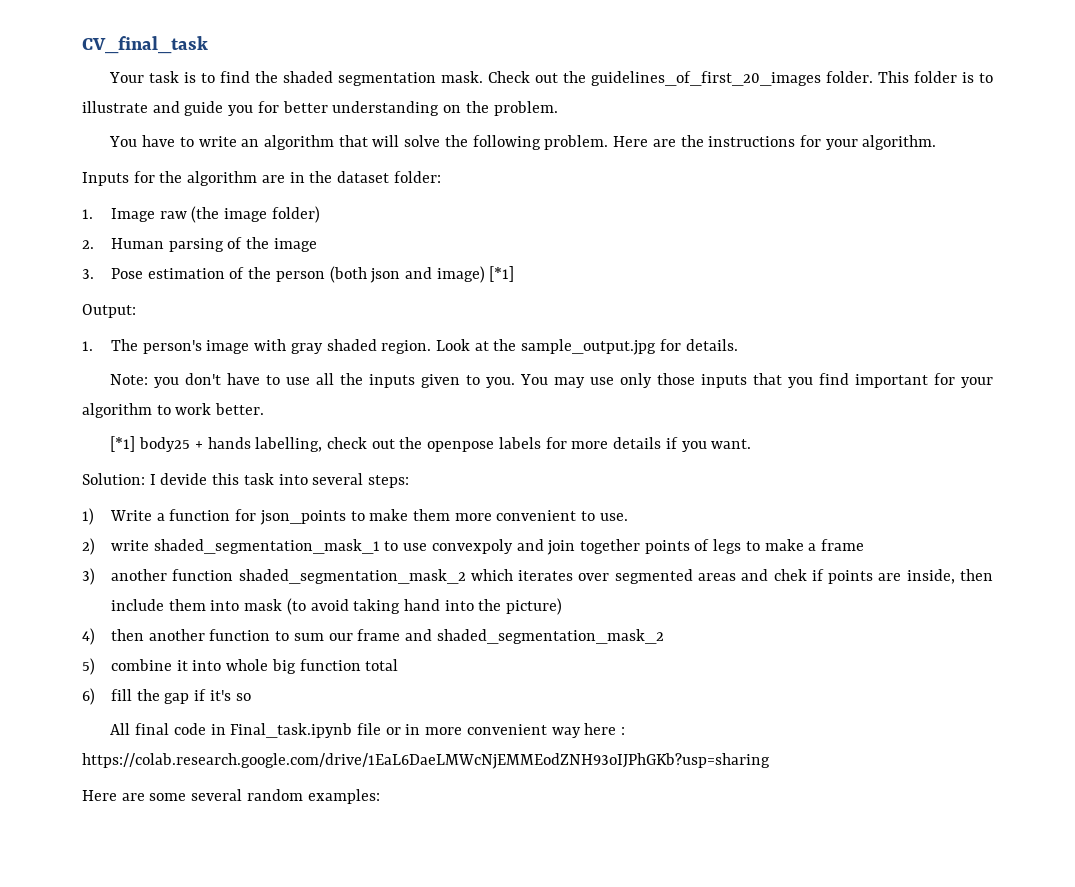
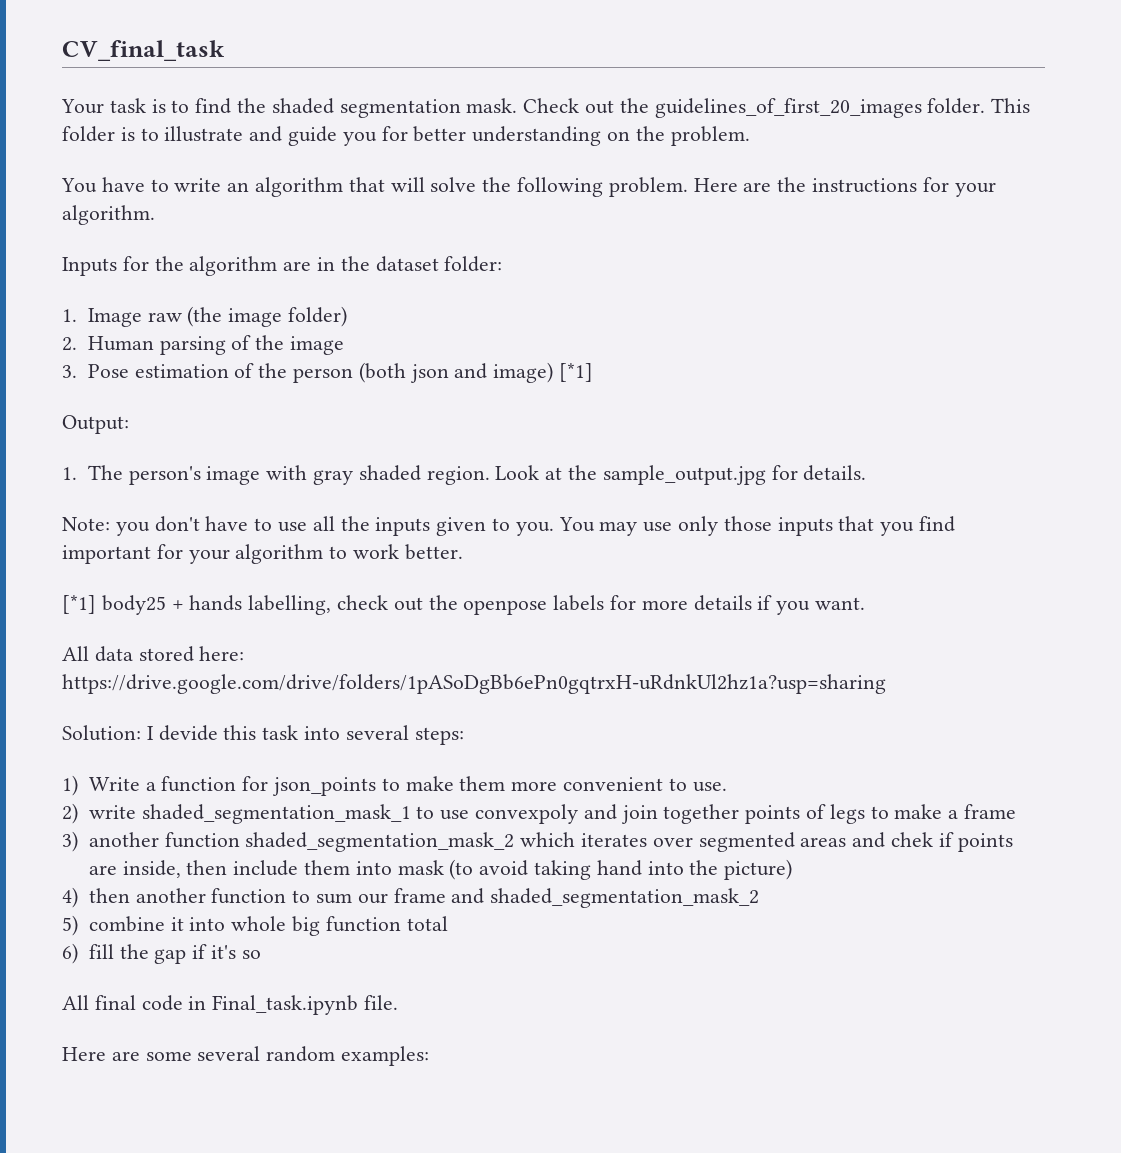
+ All data stored here: https://drive.google.com/drive/folders/1pASoDgBb6ePn0gqtrxH-uRdnkUl2hz1a?usp=sharing
- All final code in Final_task.ipynb file or in more convenient way here : https://colab.research.google.com/drive/1EaL6DaeLMWcNjEMMEodZNH93oIJPhGKb?usp=sharing
+ All final code in Final_task.ipynb file.

